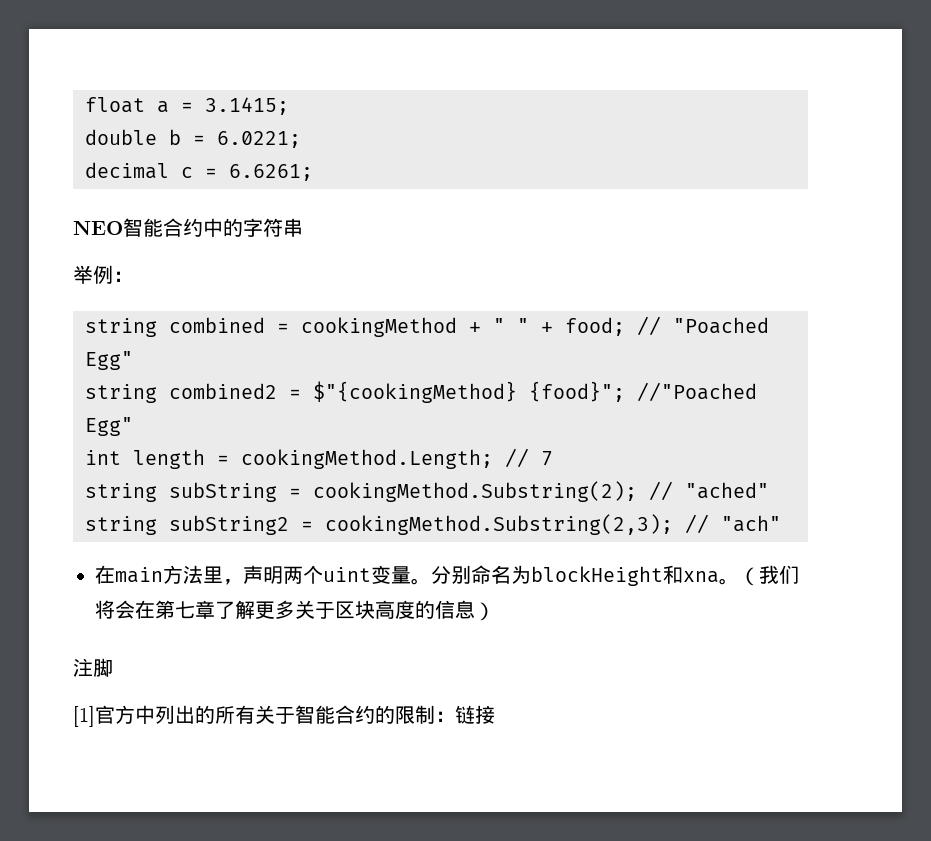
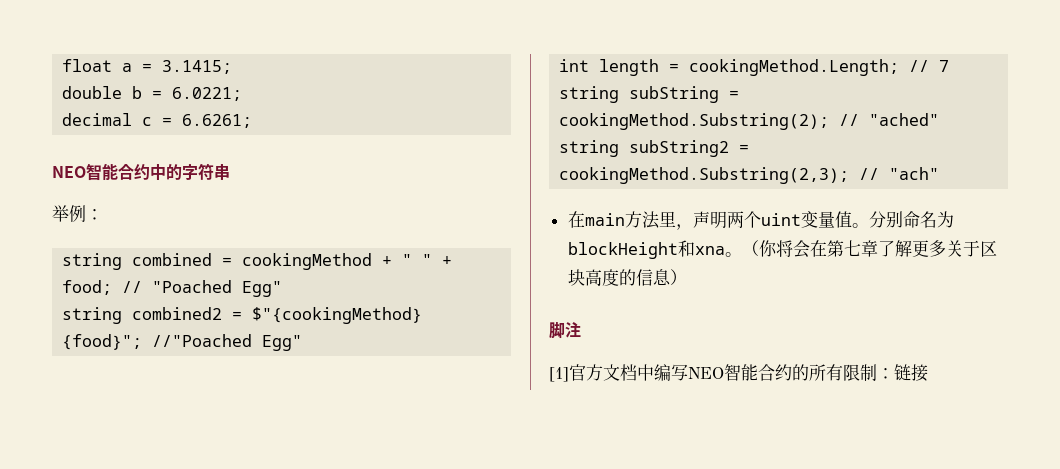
- 在main方法里，声明两个uint变量。
+ 在main方法里，声明两个uint变量值。
- （我们将会在第七章了解更多关于区块高度的信息）
+ （你将会在第七章了解更多关于区块高度的信息）
- 注脚
+ 脚注
- [1]官方中列出的所有关于智能合约的限制：链接
+ [1]官方文档中编写NEO智能合约的所有限制：链接

